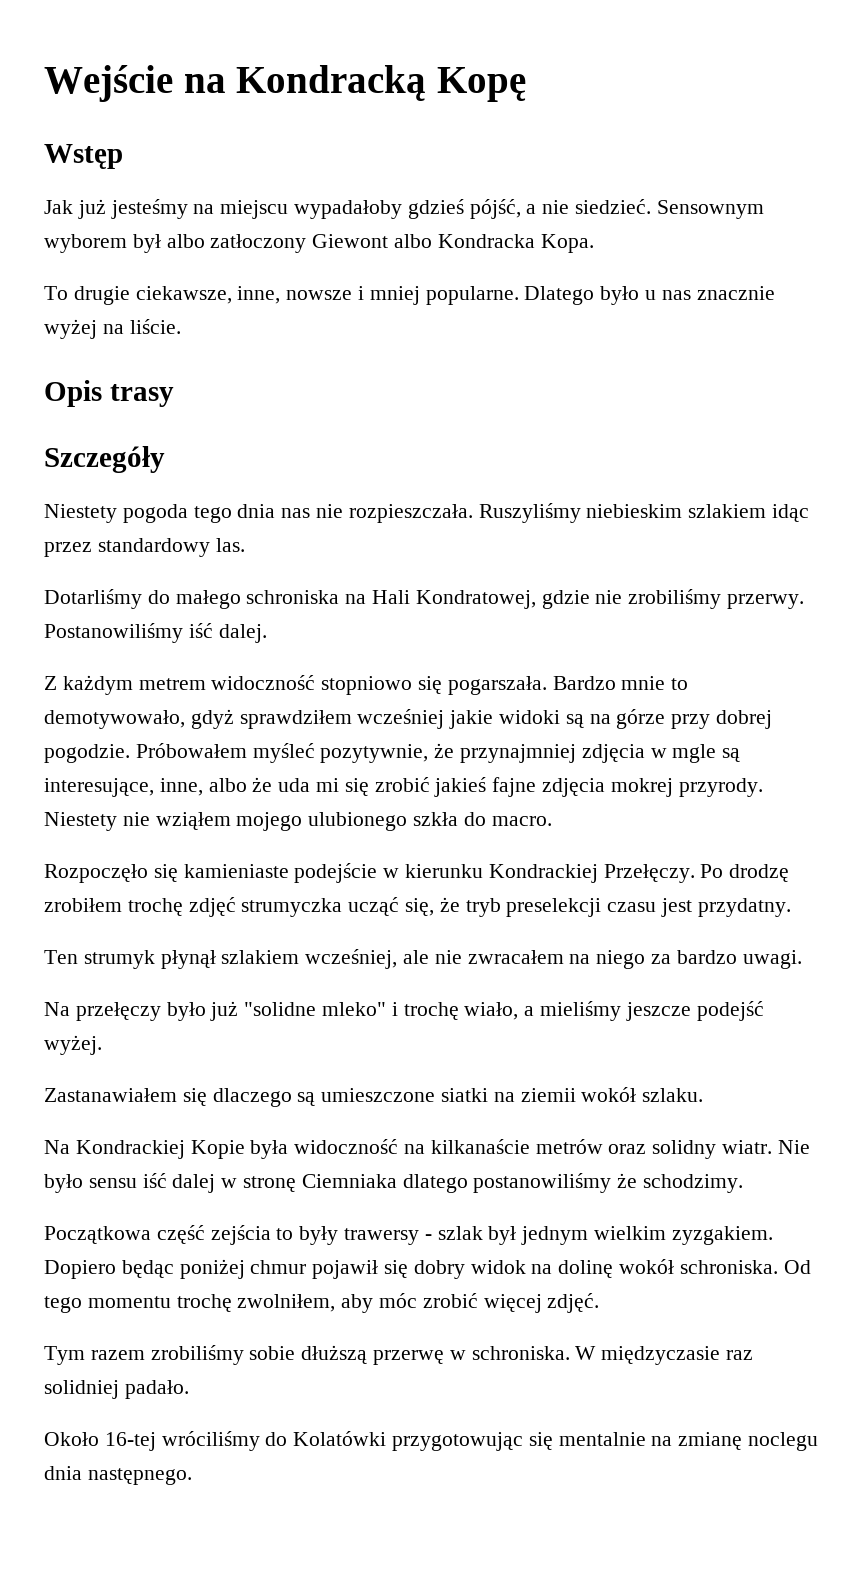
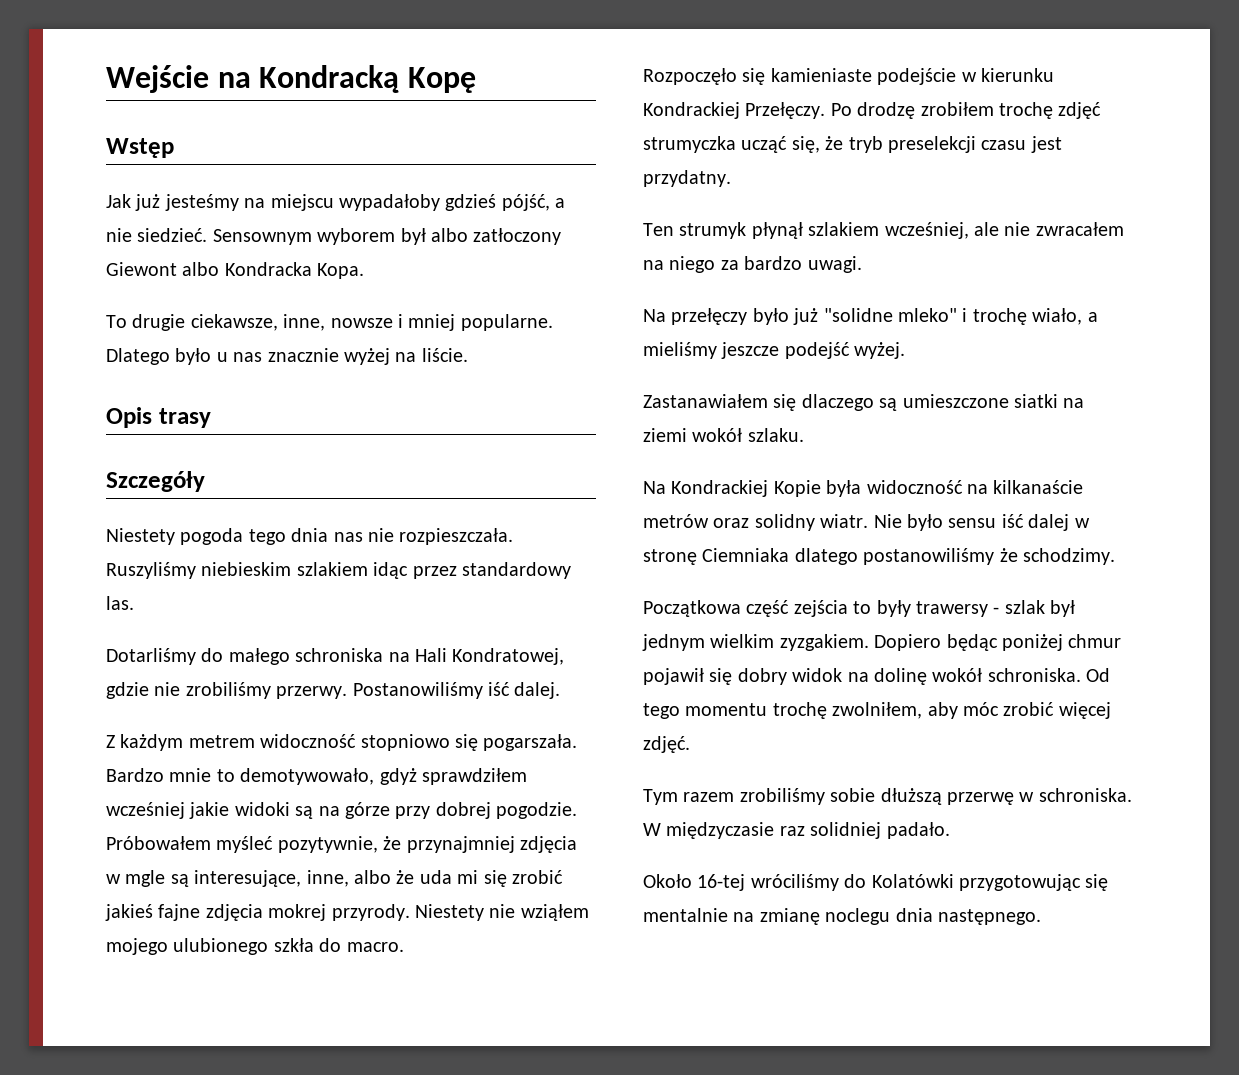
- Zastanawiałem się dlaczego są umieszczone siatki na ziemii wokół szlaku.
+ Zastanawiałem się dlaczego są umieszczone siatki na ziemi wokół szlaku.

